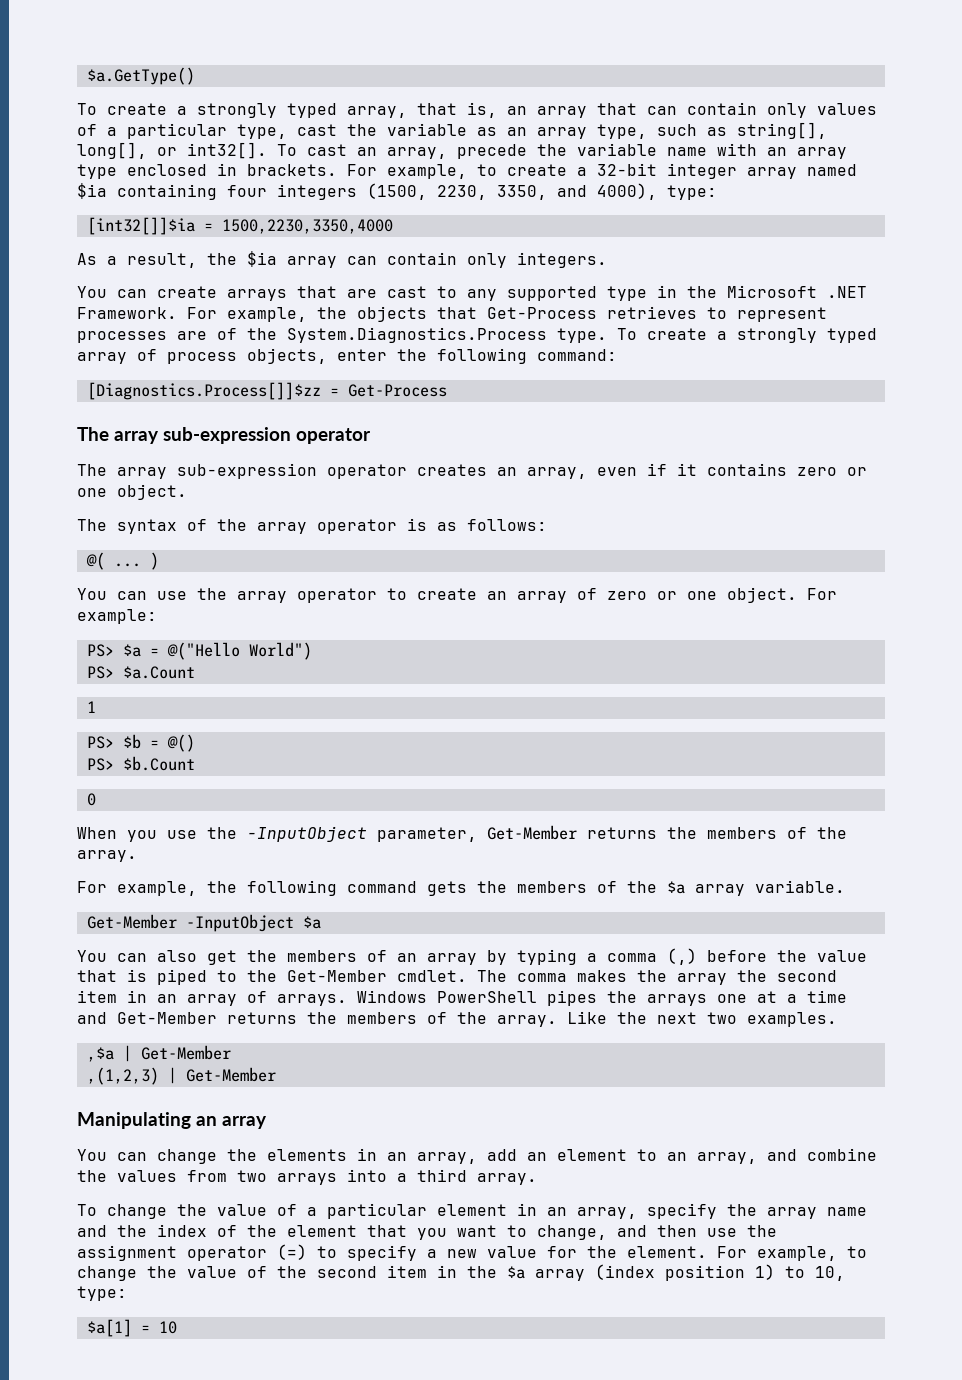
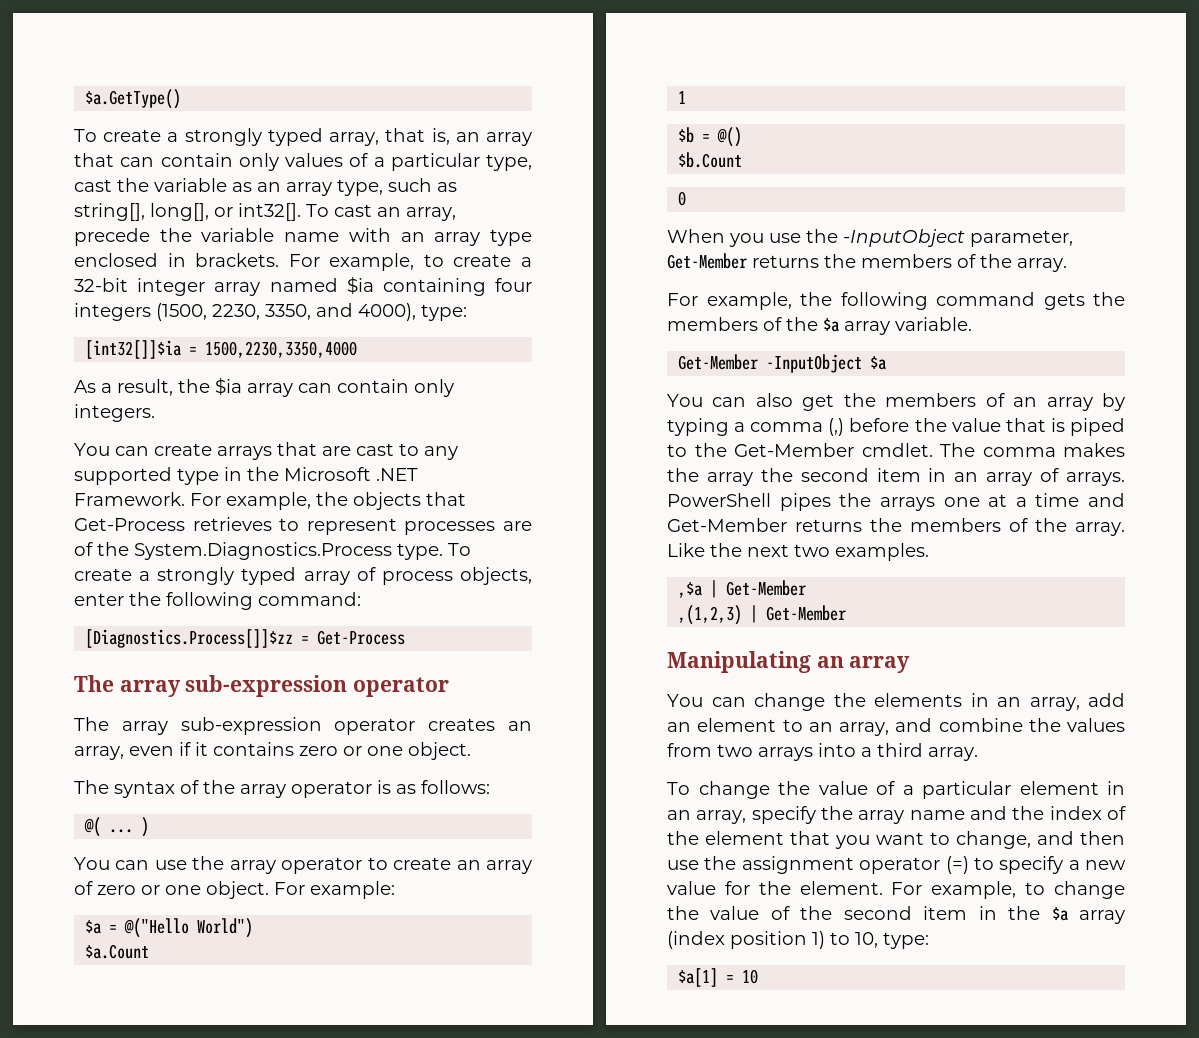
- PS> $a = @("Hello World")
+ $a = @("Hello World")
- PS> $a.Count
+ $a.Count
- PS> $b = @()
+ $b = @()
- PS> $b.Count
+ $b.Count
- Windows PowerShell pipes the arrays one at a time and Get-Member returns the members of the array.
+ PowerShell pipes the arrays one at a time and Get-Member returns the members of the array.

